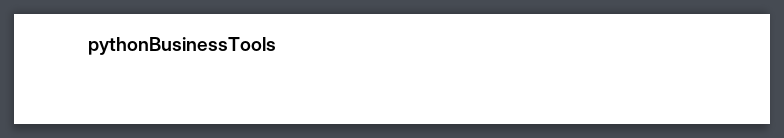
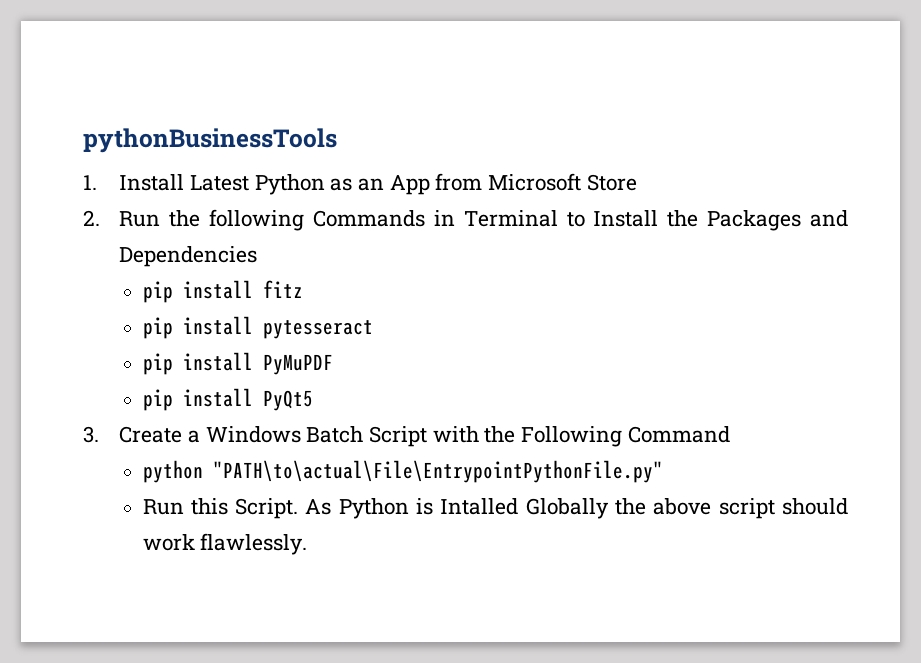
+ 1. Install Latest Python as an App from Microsoft Store
+ 2. Run the following Commands in Terminal to Install the Packages and Dependencies
+ pip install fitz
+ pip install pytesseract
+ pip install PyMuPDF
+ pip install PyQt5
+ 3. Create a Windows Batch Script with the Following Command
+ python "PATH\to\actual\File\EntrypointPythonFile.py"
+ Run this Script. As Python is Intalled Globally the above script should work flawlessly.

